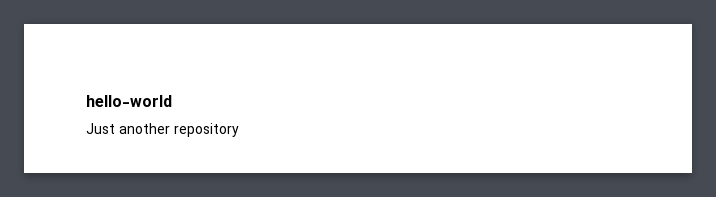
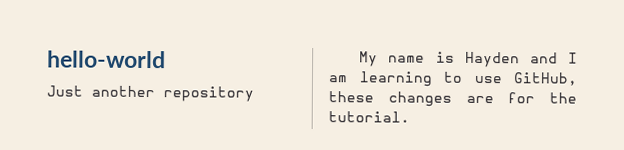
+ My name is Hayden and I am learning to use GitHub, these changes are for the tutorial.

